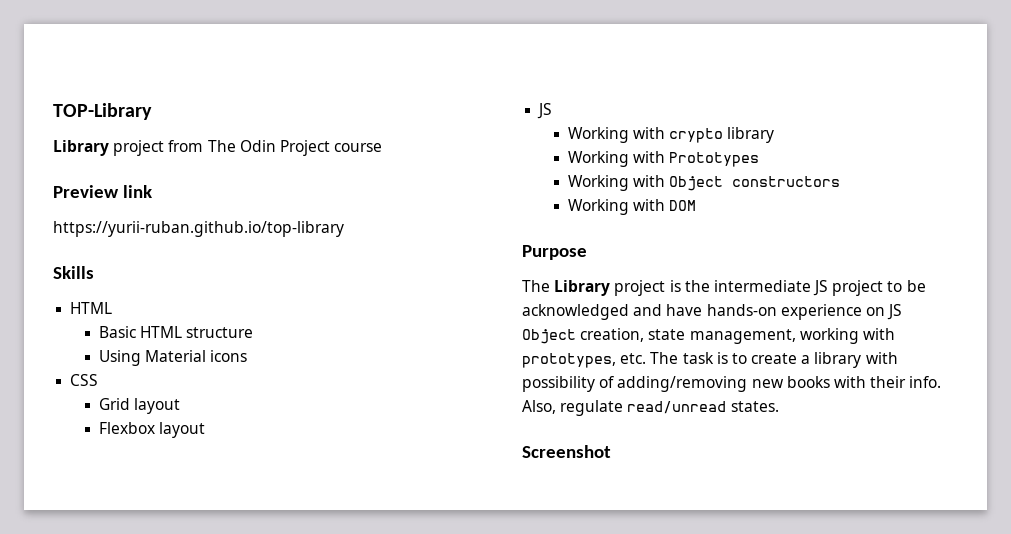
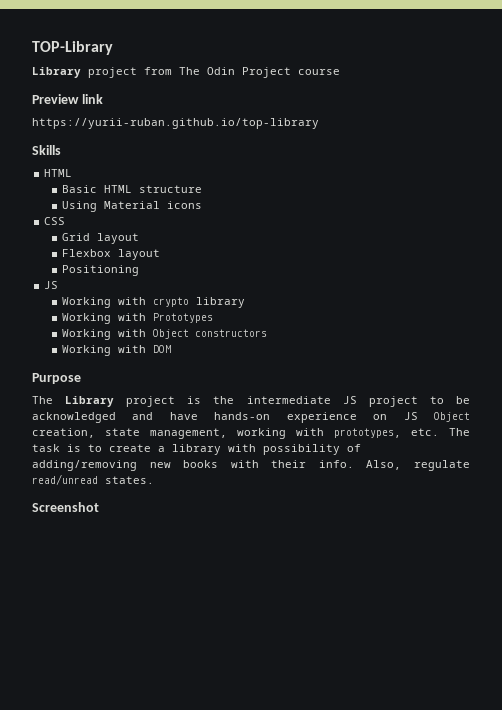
+ Positioning

